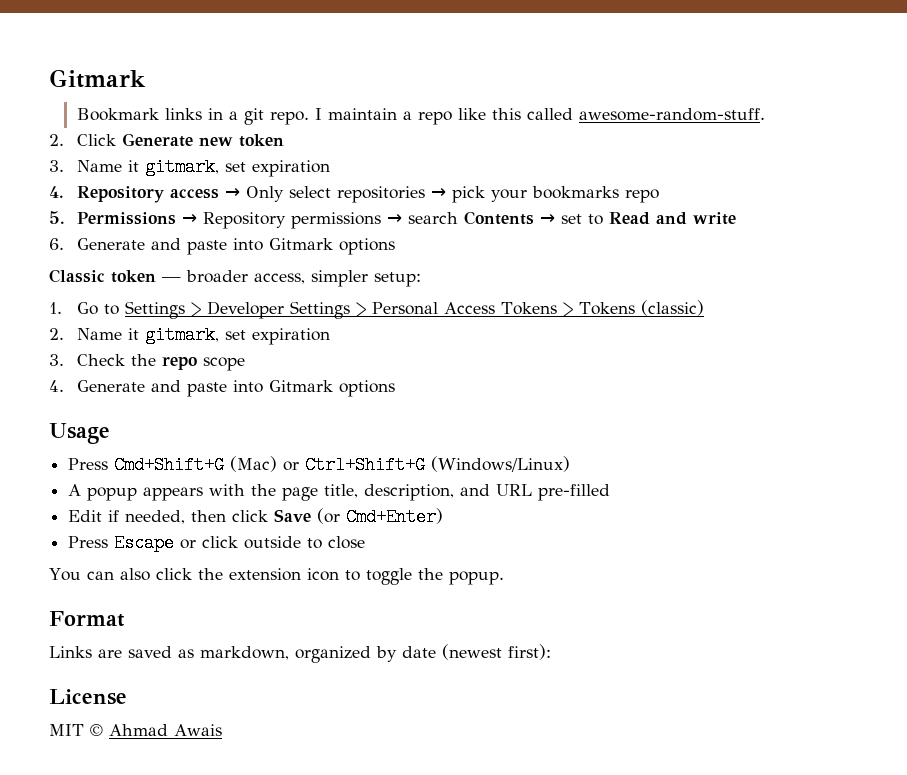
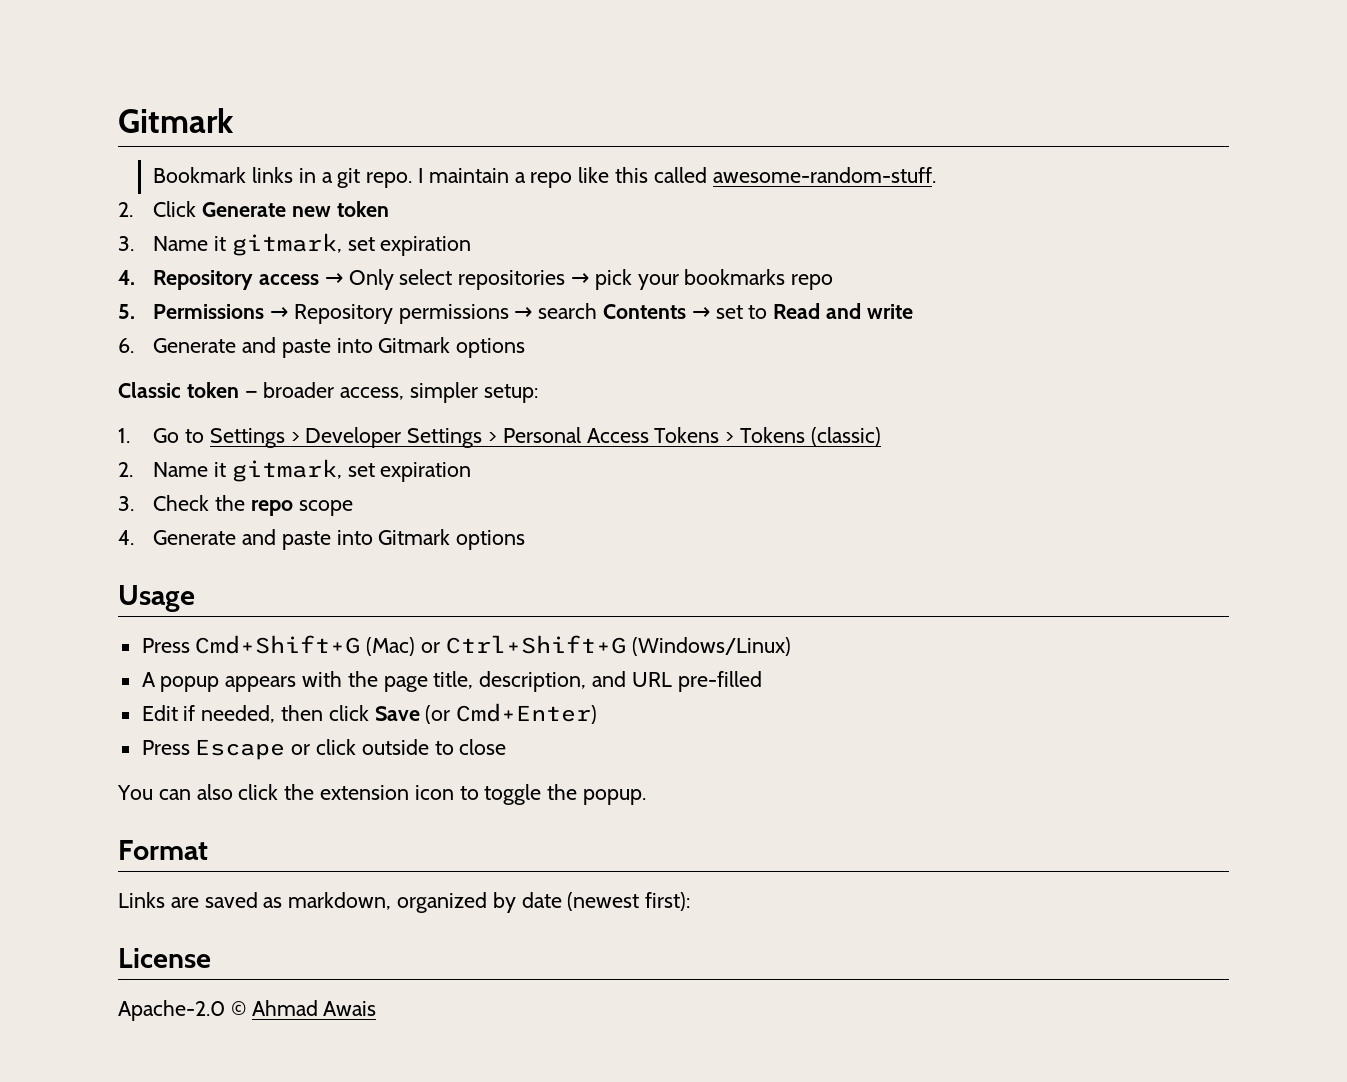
- MIT © Ahmad Awais
+ Apache-2.0 © Ahmad Awais

